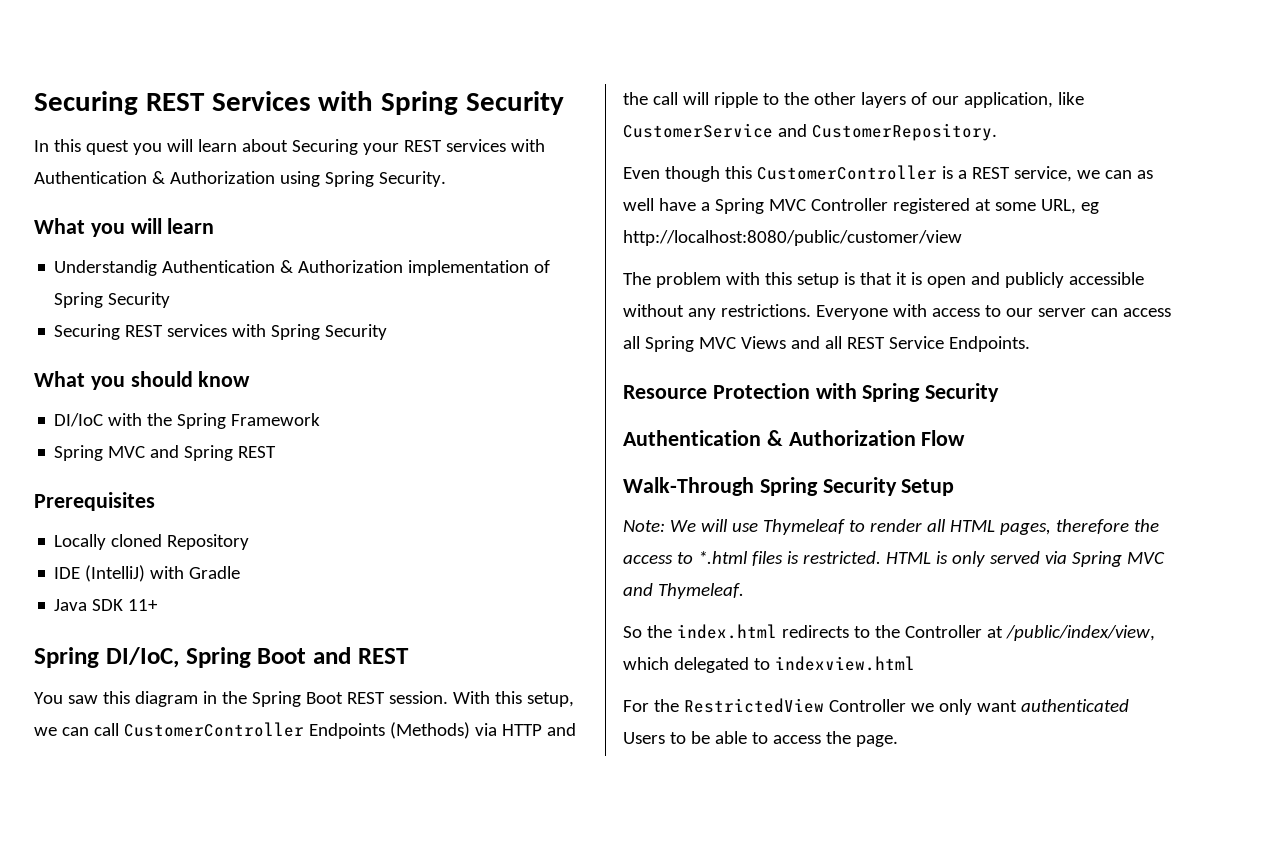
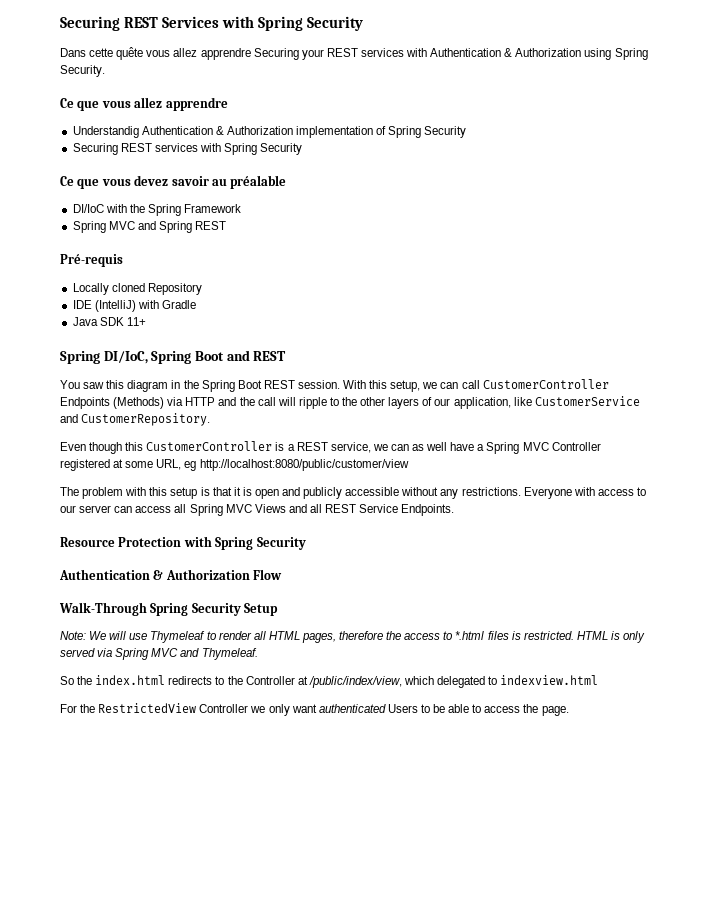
- In this quest you will learn about Securing your REST services with Authentication & Authorization using Spring Security.
+ Dans cette quête vous allez apprendre Securing your REST services with Authentication & Authorization using Spring Security.
- What you will learn
+ Ce que vous allez apprendre
- What you should know
+ Ce que vous devez savoir au préalable
- Prerequisites
+ Pré-requis

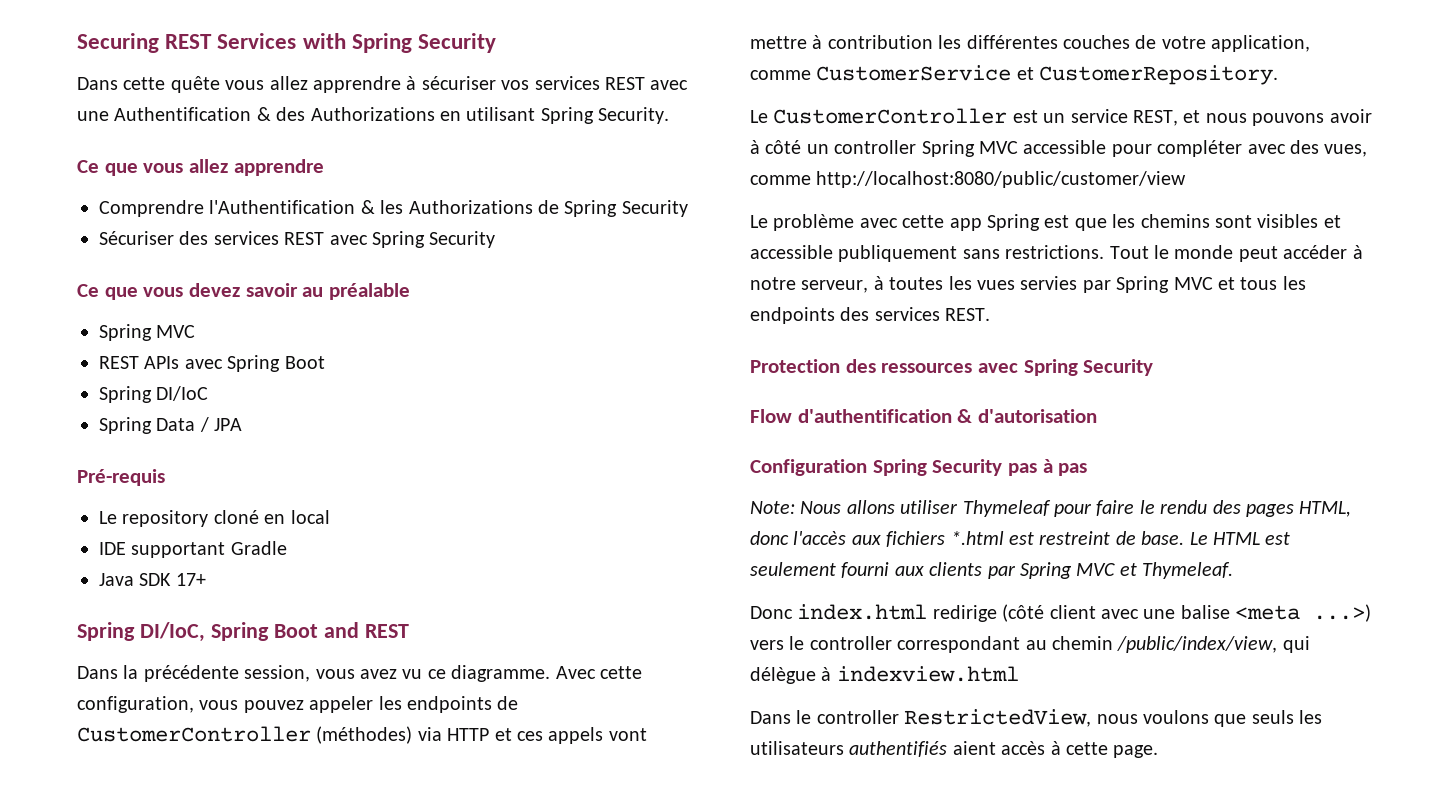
- Dans cette quête vous allez apprendre Securing your REST services with Authentication & Authorization using Spring Security.
+ Dans cette quête vous allez apprendre à sécuriser vos services REST avec une Authentification & des Authorizations en utilisant Spring Security.
- Understandig Authentication & Authorization implementation of Spring Security
- Securing REST services with Spring Security
+ Comprendre l'Authentification & les Authorizations de Spring Security
+ Sécuriser des services REST avec Spring Security
  Ce que vous devez savoir au préalable
- DI/IoC with the Spring Framework
- Spring MVC and Spring REST
+ Spring MVC
+ REST APIs avec Spring Boot
+ Spring DI/IoC
+ Spring Data / JPA
  Pré-requis
- Locally cloned Repository
+ Le repository cloné en local
- IDE (IntelliJ) with Gradle
+ IDE supportant Gradle
- Java SDK 11+
+ Java SDK 17+
- You saw this diagram in the Spring Boot REST session. With this setup, we can call CustomerController Endpoints (Methods) via HTTP and the call will ripple to the other layers of our application, like CustomerService and CustomerRepository.
- Even though this CustomerController is a REST service, we can as well have a Spring MVC Controller registered at some URL, eg http://localhost:8080/public/customer/view
- The problem with this setup is that it is open and publicly accessible without any restrictions. Everyone with access to our server can access all Spring MVC Views and all REST Service Endpoints.
- Resource Protection with Spring Security
- Authentication & Authorization Flow
- Walk-Through Spring Security Setup
- Note: We will use Thymeleaf to render all HTML pages, therefore the access to *.html files is restricted. HTML is only served via Spring MVC and Thymeleaf.
+ Dans la précédente session, vous avez vu ce diagramme. Avec cette configuration, vous pouvez appeler les endpoints de CustomerController (méthodes) via HTTP et ces appels vont mettre à contribution les différentes couches de votre application, comme CustomerService et CustomerRepository.
+ Le CustomerController est un service REST, et nous pouvons avoir à côté un controller Spring MVC accessible pour compléter avec des vues, comme http://localhost:8080/public/customer/view
+ Le problème avec cette app Spring est que les chemins sont visibles et accessible publiquement sans restrictions. Tout le monde peut accéder à notre serveur, à toutes les vues servies par Spring MVC et tous les endpoints des services REST.
+ Protection des ressources avec Spring Security
+ Flow d'authentification & d'autorisation
+ Configuration Spring Security pas à pas
+ Note: Nous allons utiliser Thymeleaf pour faire le rendu des pages HTML, donc l'accès aux fichiers *.html est restreint de base. Le HTML est seulement fourni aux clients par Spring MVC et Thymeleaf.
- So the index.html redirects to the Controller at /public/index/view, which delegated to indexview.html
- For the RestrictedView Controller we only want authenticated Users to be able to access the page.
+ Donc index.html redirige (côté client avec une balise <meta ...>) vers le controller correspondant au chemin /public/index/view, qui délègue à indexview.html
+ Dans le controller RestrictedView, nous voulons que seuls les utilisateurs authentifiés aient accès à cette page.

